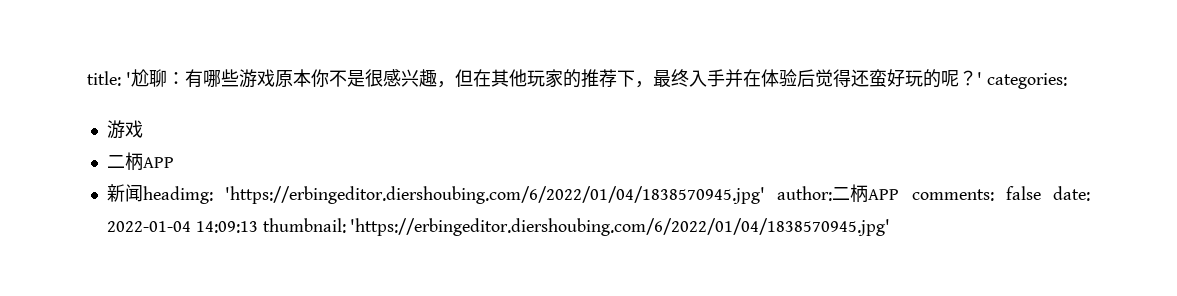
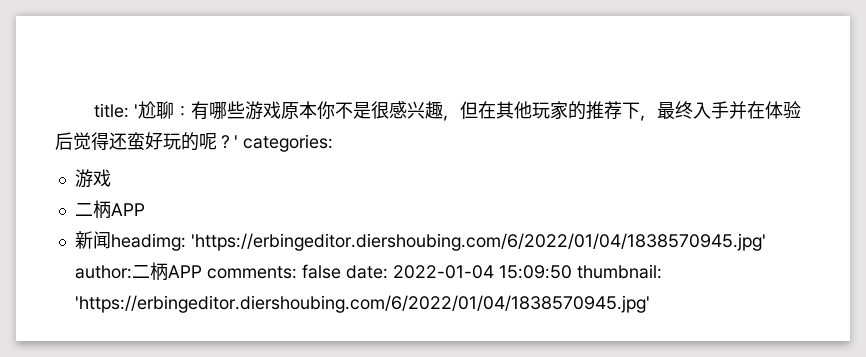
- 新闻headimg: 'https://erbingeditor.diershoubing.com/6/2022/01/04/1838570945.jpg' author:二柄APP comments: false date: 2022-01-04 14:09:13 thumbnail: 'https://erbingeditor.diershoubing.com/6/2022/01/04/1838570945.jpg'
+ 新闻headimg: 'https://erbingeditor.diershoubing.com/6/2022/01/04/1838570945.jpg' author:二柄APP comments: false date: 2022-01-04 15:09:50 thumbnail: 'https://erbingeditor.diershoubing.com/6/2022/01/04/1838570945.jpg'

